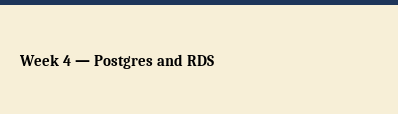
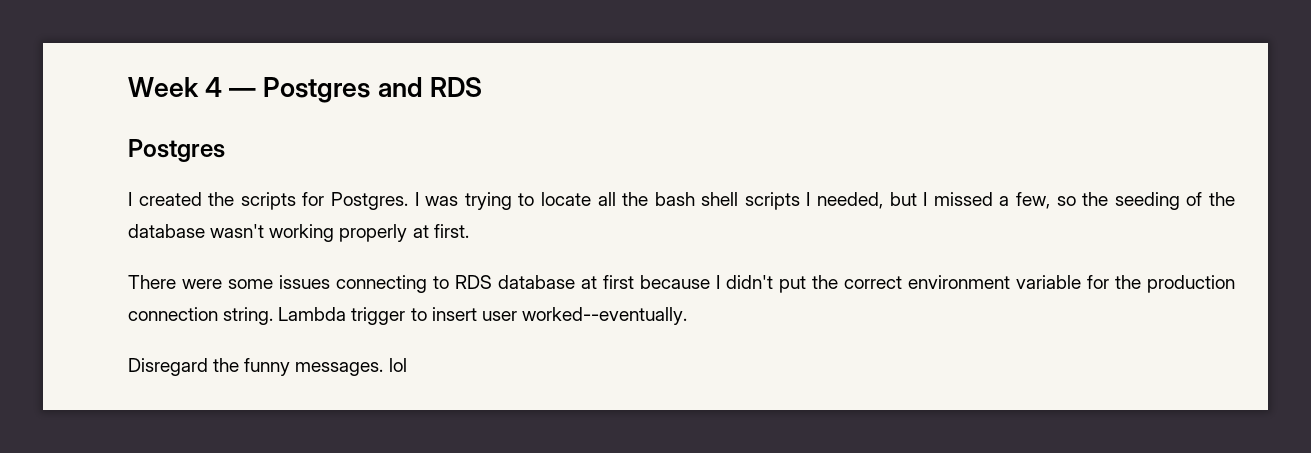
  Week 4 — Postgres and RDS
+ Postgres
+ I created the scripts for Postgres. I was trying to locate all the bash shell scripts I needed, but I missed a few, so the seeding of the database wasn't working properly at first.
+ There were some issues connecting to RDS database at first because I didn't put the correct environment variable for the production connection string. Lambda trigger to insert user worked--eventually.
+ Disregard the funny messages. lol

